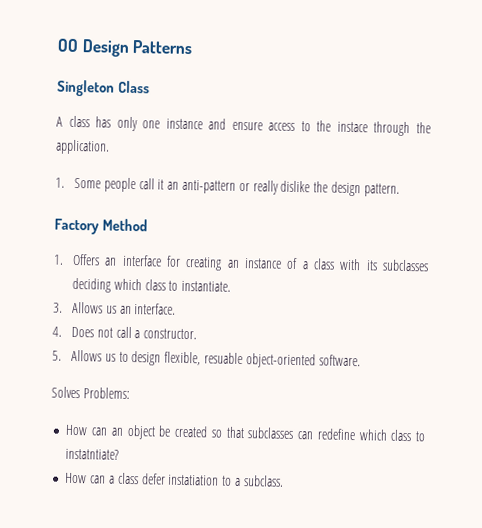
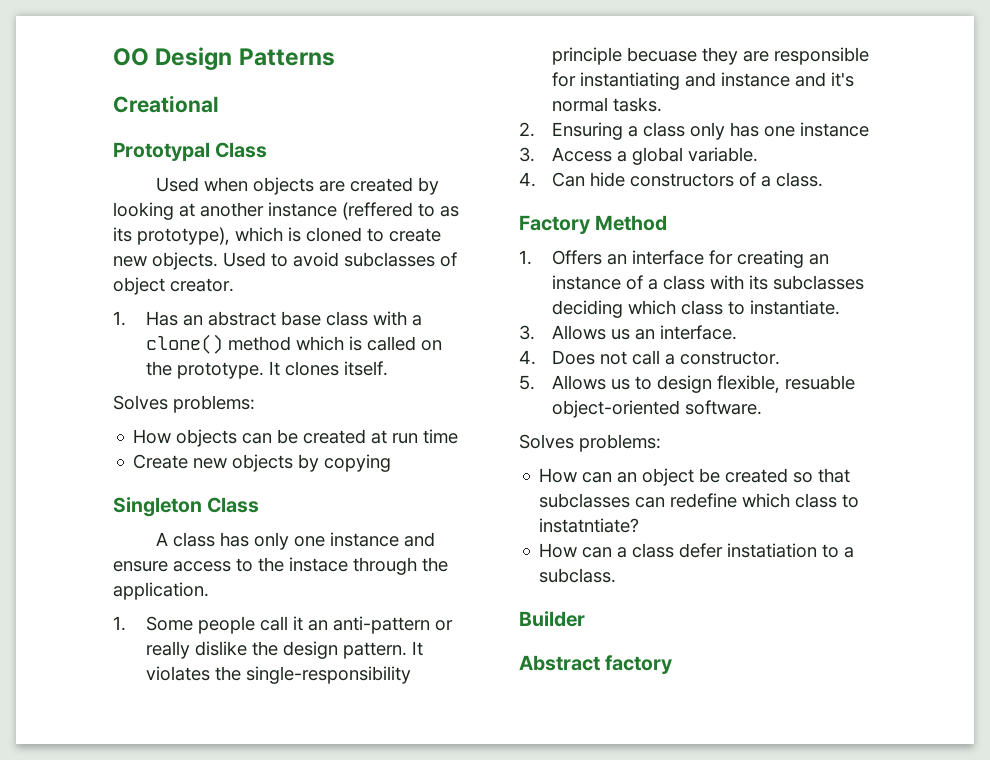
+ Creational
+ Prototypal Class
+ Used when objects are created by looking at another instance (reffered to as its prototype), which is cloned to create new objects. Used to avoid subclasses of object creator.
+ 1. Has an abstract base class with a clone() method which is called on the prototype. It clones itself.
+ Solves problems:
+ How objects can be created at run time
+ Create new objects by copying
+ It violates the single-responsibility principle becuase they are responsible for instantiating and instance and it's normal tasks.
+ 2. Ensuring a class only has one instance
+ 3. Access a global variable.
+ 4. Can hide constructors of a class.
  5. Allows us to design flexible, resuable object-oriented software.
- Solves Problems:
+ Solves problems:
+ Builder
+ Abstract factory

